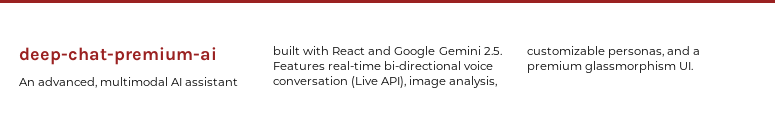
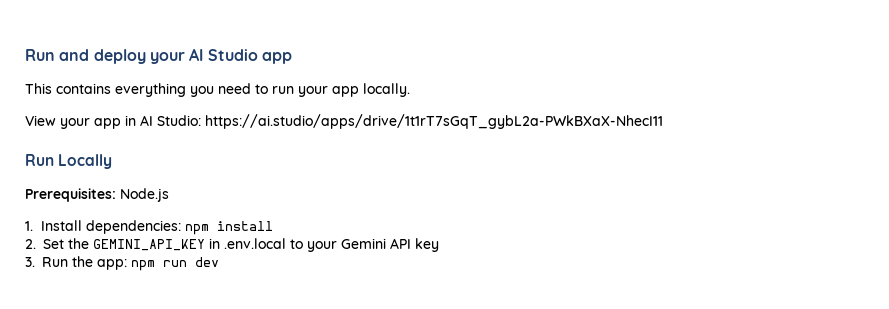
- deep-chat-premium-ai
- An advanced, multimodal AI assistant built with React and Google Gemini 2.5. Features real-time bi-directional voice conversation (Live API), image analysis, customizable personas, and a premium glassmorphism UI.
+ Run and deploy your AI Studio app
+ This contains everything you need to run your app locally.
+ View your app in AI Studio: https://ai.studio/apps/drive/1t1rT7sGqT_gybL2a-PWkBXaX-NhecI11
+ Run Locally
+ Prerequisites: Node.js
+ 1. Install dependencies: npm install
+ 2. Set the GEMINI_API_KEY in .env.local to your Gemini API key
+ 3. Run the app: npm run dev

